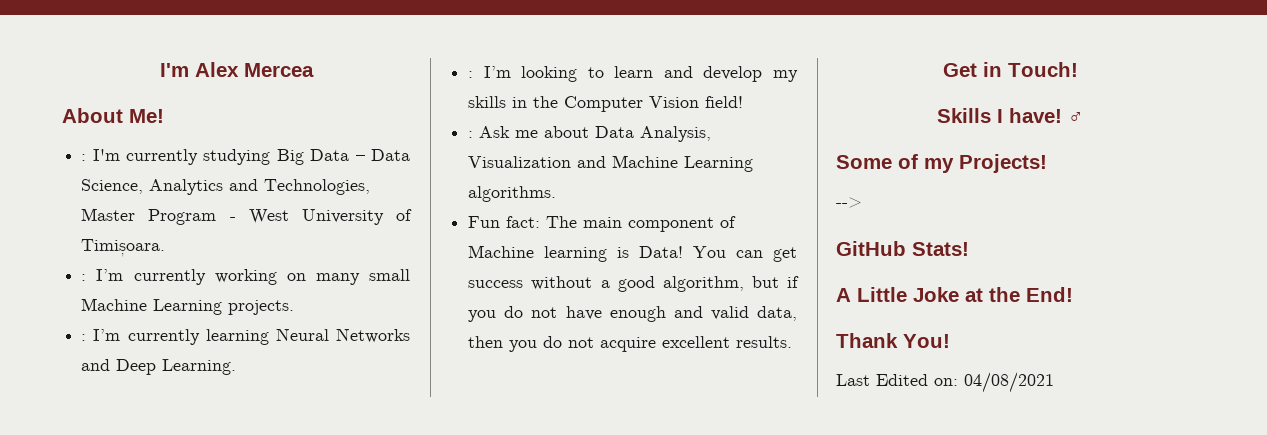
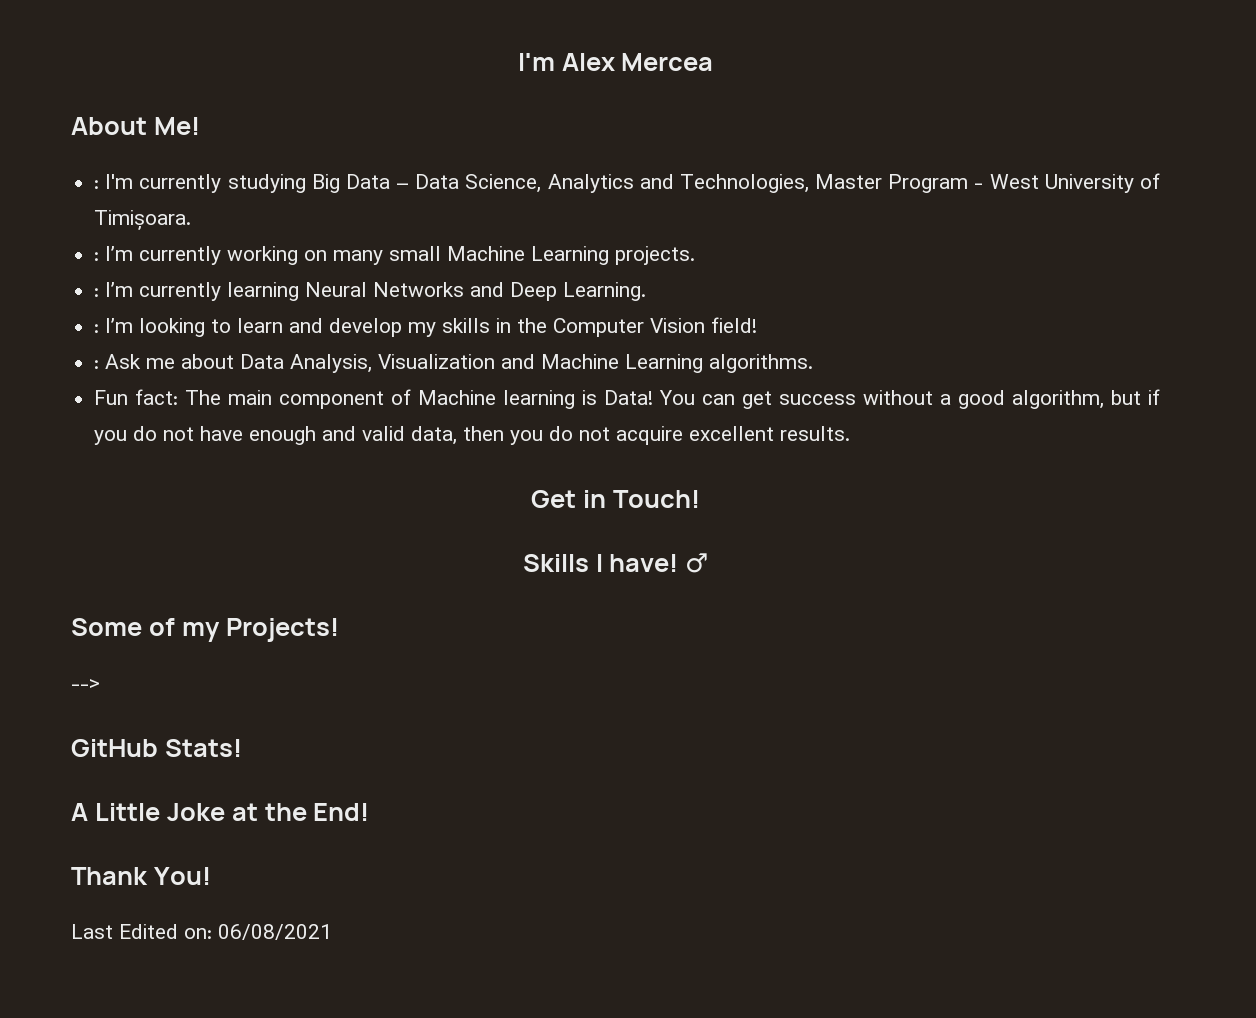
- Last Edited on: 04/08/2021
+ Last Edited on: 06/08/2021

